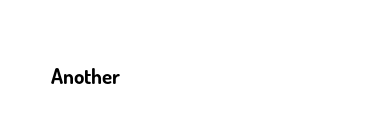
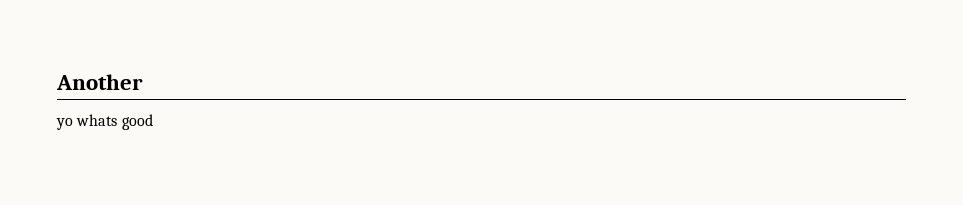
+ yo whats good

